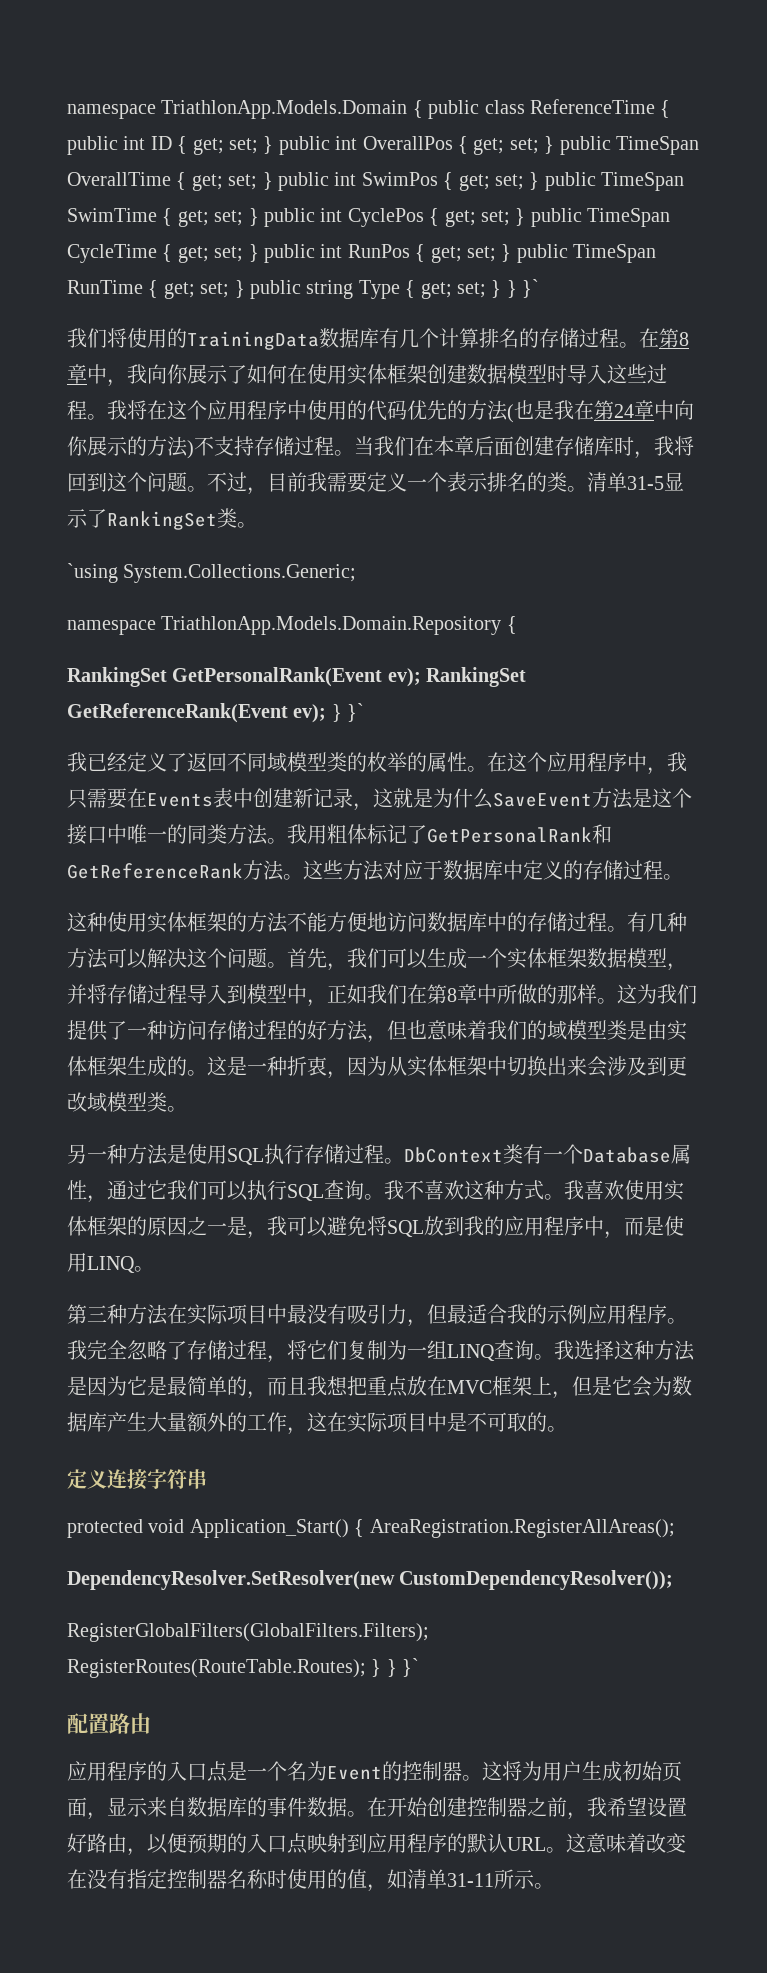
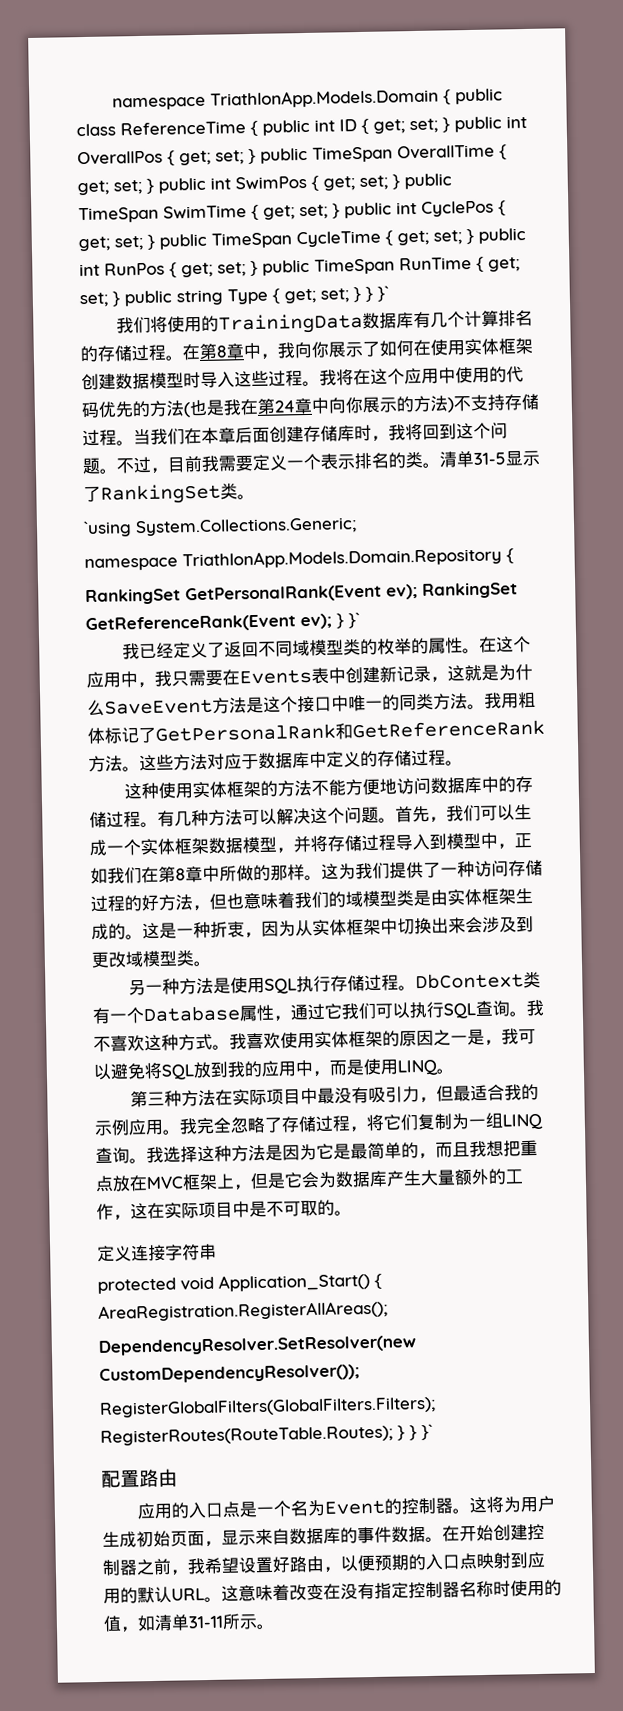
- 我将在这个应用程序中使用的代码优先的方法(也是我在第24章中向你展示的方法)不支持存储过程。
+ 我将在这个应用中使用的代码优先的方法(也是我在第24章中向你展示的方法)不支持存储过程。
- 在这个应用程序中，我只需要在Events表中创建新记录，这就是为什么SaveEvent方法是这个接口中唯一的同类方法。
+ 在这个应用中，我只需要在Events表中创建新记录，这就是为什么SaveEvent方法是这个接口中唯一的同类方法。
- 我喜欢使用实体框架的原因之一是，我可以避免将SQL放到我的应用程序中，而是使用LINQ。
+ 我喜欢使用实体框架的原因之一是，我可以避免将SQL放到我的应用中，而是使用LINQ。
- 第三种方法在实际项目中最没有吸引力，但最适合我的示例应用程序。
+ 第三种方法在实际项目中最没有吸引力，但最适合我的示例应用。
- 应用程序的入口点是一个名为Event的控制器。
+ 应用的入口点是一个名为Event的控制器。
- 在开始创建控制器之前，我希望设置好路由，以便预期的入口点映射到应用程序的默认URL。
+ 在开始创建控制器之前，我希望设置好路由，以便预期的入口点映射到应用的默认URL。

